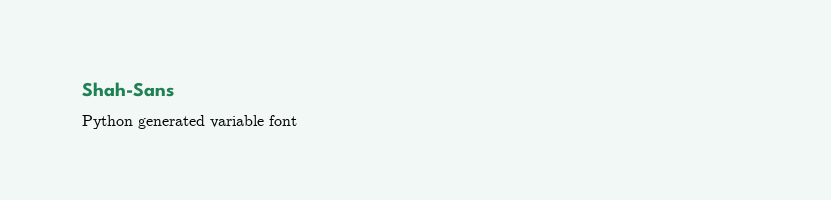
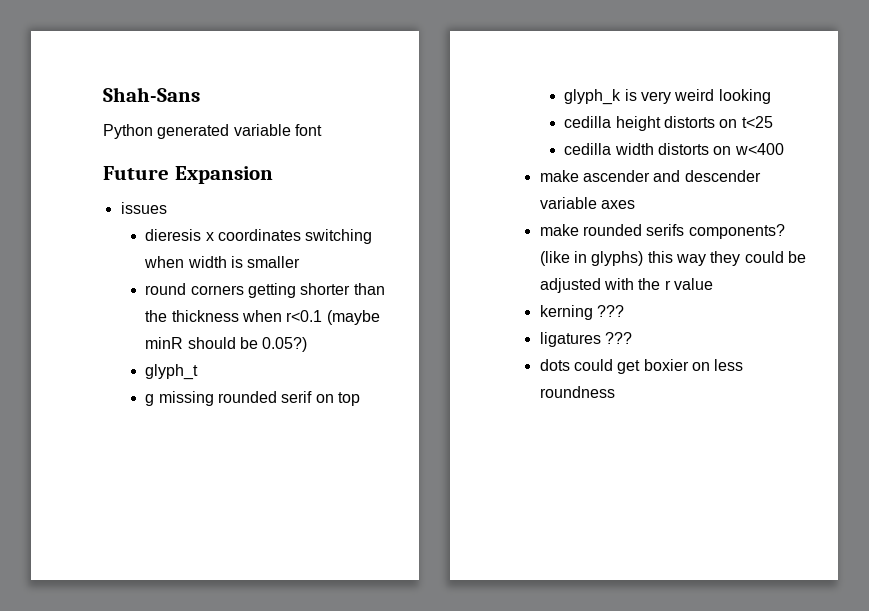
+ Future Expansion
+ issues
+ dieresis x coordinates switching when width is smaller
+ round corners getting shorter than the thickness when r<0.1 (maybe minR should be 0.05?)
+ glyph_t
+ g missing rounded serif on top
+ glyph_k is very weird looking
+ cedilla height distorts on t<25
+ cedilla width distorts on w<400
+ make ascender and descender variable axes
+ make rounded serifs components? (like in glyphs) this way they could be adjusted with the r value
+ kerning ???
+ ligatures ???
+ dots could get boxier on less roundness

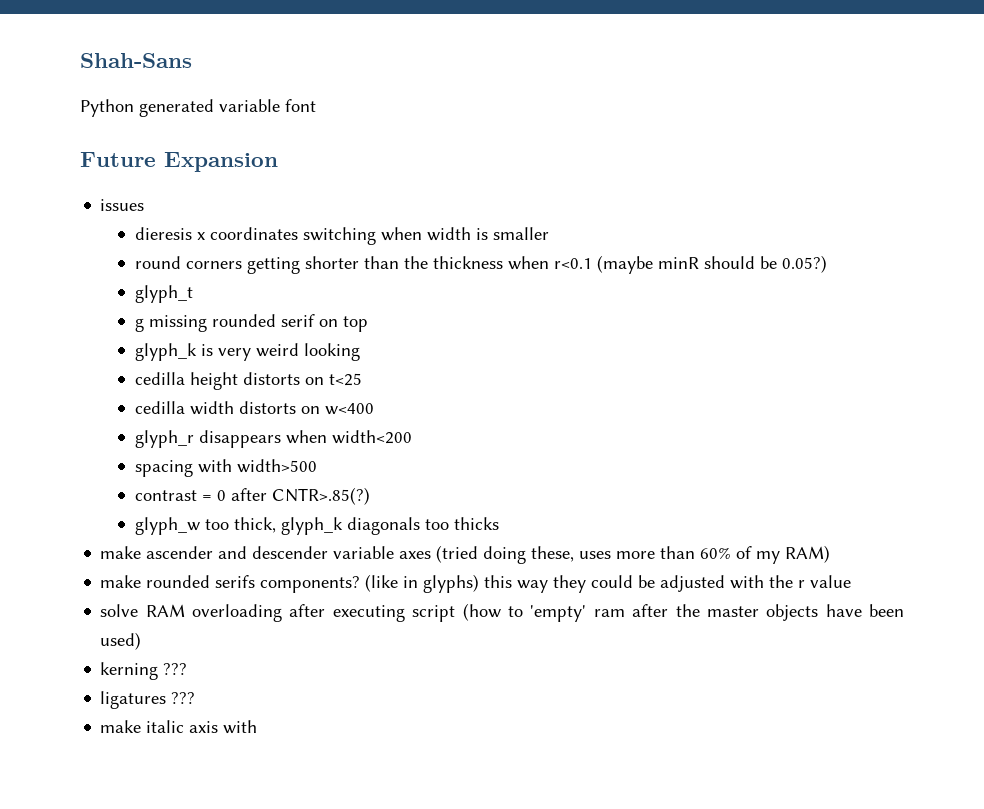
+ glyph_r disappears when width<200
+ spacing with width>500
+ contrast = 0 after CNTR>.85(?)
+ glyph_w too thick, glyph_k diagonals too thicks
- make ascender and descender variable axes
+ make ascender and descender variable axes (tried doing these, uses more than 60% of my RAM)
+ solve RAM overloading after executing script (how to 'empty' ram after the master objects have been used)
  kerning ???
  ligatures ???
- dots could get boxier on less roundness
+ make italic axis with

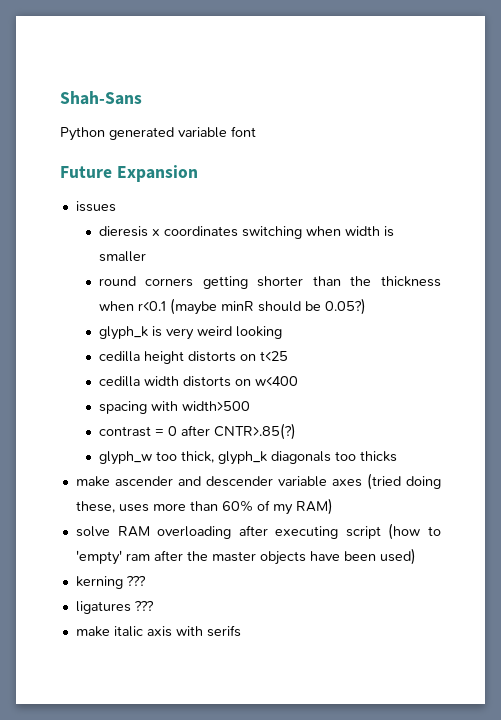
- glyph_t
- g missing rounded serif on top
- glyph_r disappears when width<200
- make rounded serifs components? (like in glyphs) this way they could be adjusted with the r value
- make italic axis with
+ make italic axis with serifs

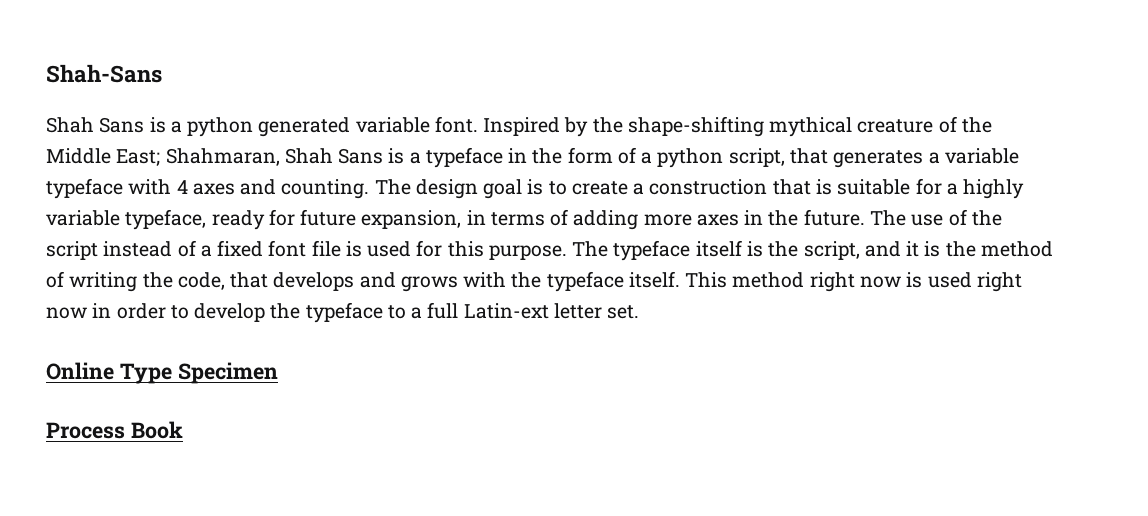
- Python generated variable font
- Future Expansion
- issues
- dieresis x coordinates switching when width is smaller
- round corners getting shorter than the thickness when r<0.1 (maybe minR should be 0.05?)
- glyph_k is very weird looking
- cedilla height distorts on t<25
- cedilla width distorts on w<400
- spacing with width>500
- contrast = 0 after CNTR>.85(?)
- glyph_w too thick, glyph_k diagonals too thicks
- make ascender and descender variable axes (tried doing these, uses more than 60% of my RAM)
- solve RAM overloading after executing script (how to 'empty' ram after the master objects have been used)
- kerning ???
- ligatures ???
- make italic axis with serifs
+ Shah Sans is a python generated variable font. Inspired by the shape-shifting mythical creature of the Middle East; Shahmaran, Shah Sans is a typeface in the form of a python script, that generates a variable typeface with 4 axes and counting. The design goal is to create a construction that is suitable for a highly variable typeface, ready for future expansion, in terms of adding more axes in the future. The use of the script instead of a fixed font file is used for this purpose. The typeface itself is the script, and it is the method of writing the code, that develops and grows with the typeface itself. This method right now is used right now in order to develop the typeface to a full Latin-ext letter set.
+ Online Type Specimen
+ Process Book

